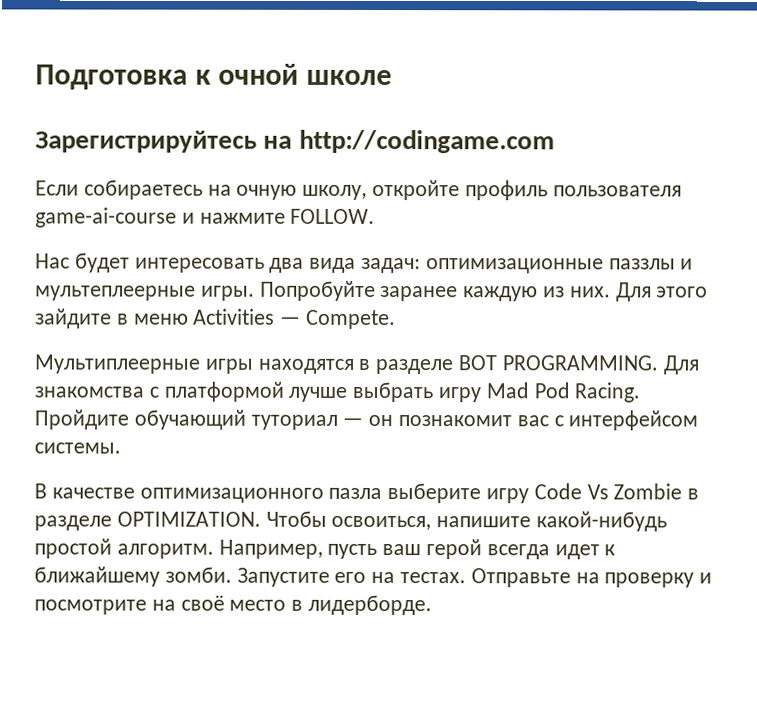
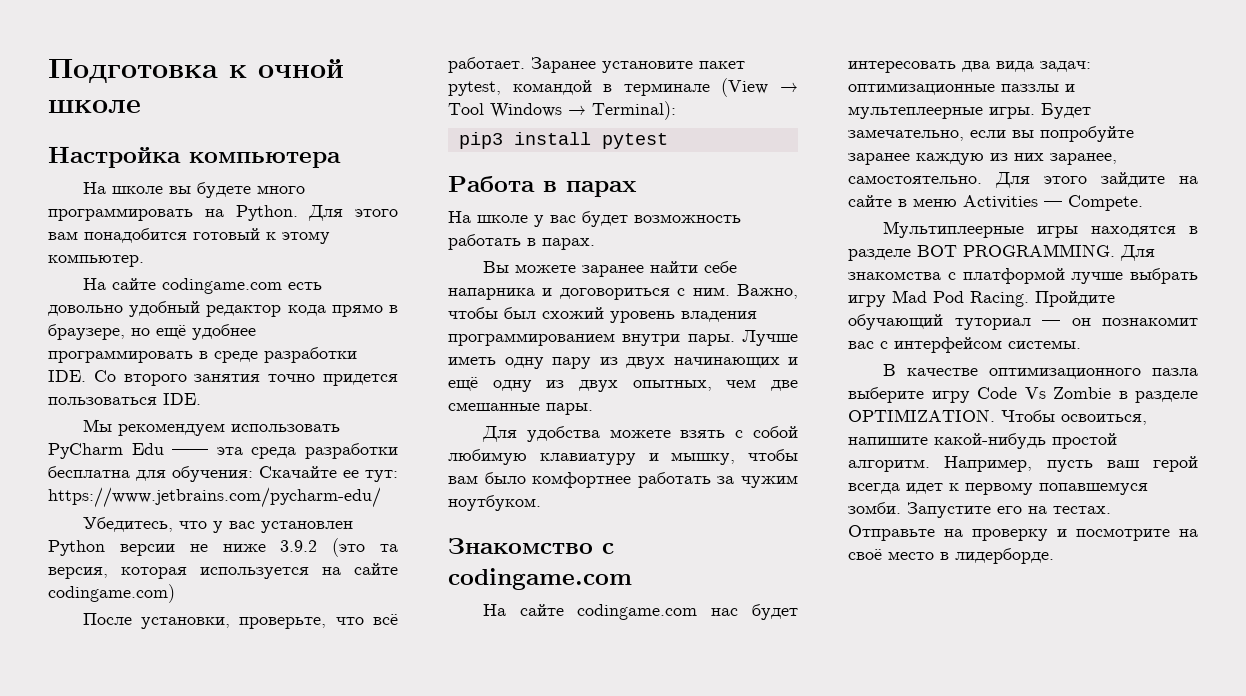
- Зарегистрируйтесь на http://codingame.com
- Если собираетесь на очную школу, откройте профиль пользователя game-ai-course и нажмите FOLLOW.
- Нас будет интересовать два вида задач: оптимизационные паззлы и мультеплеерные игры.
+ Настройка компьютера
+ На школе вы будете много программировать на Python. Для этого вам понадобится готовый к этому компьютер.
+ На сайте codingame.com есть довольно удобный редактор кода прямо в браузере, но ещё удобнее программировать в среде разработки IDE. Со второго занятия точно придется пользоваться IDE.
+ Мы рекомендуем использовать PyCharm Edu —— эта среда разработки бесплатна для обучения: Скачайте ее тут: https://www.jetbrains.com/pycharm-edu/
+ Убедитесь, что у вас установлен Python версии не ниже 3.9.2 (это та версия, которая используется на сайте codingame.com)
+ После установки, проверьте, что всё работает. Заранее установите пакет pytest, командой в терминале (View → Tool Windows → Terminal):
+ pip3 install pytest
+ Работа в парах
+ На школе у вас будет возможность работать в парах.
+ Вы можете заранее найти себе напарника и договориться с ним. Важно, чтобы был схожий уровень владения программированием внутри пары. Лучше иметь одну пару из двух начинающих и ещё одну из двух опытных, чем две смешанные пары.
+ Для удобства можете взять с собой любимую клавиатуру и мышку, чтобы вам было комфортнее работать за чужим ноутбуком.
+ Знакомство с codingame.com
+ На сайте codingame.com нас будет интересовать два вида задач: оптимизационные паззлы и мультеплеерные игры.
- Попробуйте заранее каждую из них.
+ Будет замечательно, если вы попробуйте заранее каждую из них заранее, самостоятельно.
- Для этого зайдите в меню Activities — Compete.
+ Для этого зайдите на сайте в меню Activities — Compete.
- Например, пусть ваш герой всегда идет к ближайшему зомби.
+ Например, пусть ваш герой всегда идет к первому попавшемуся зомби.

